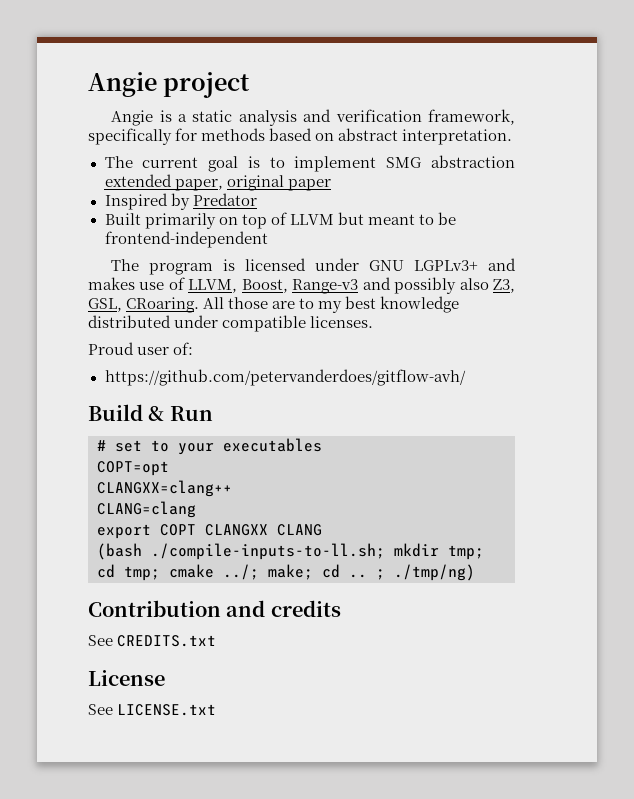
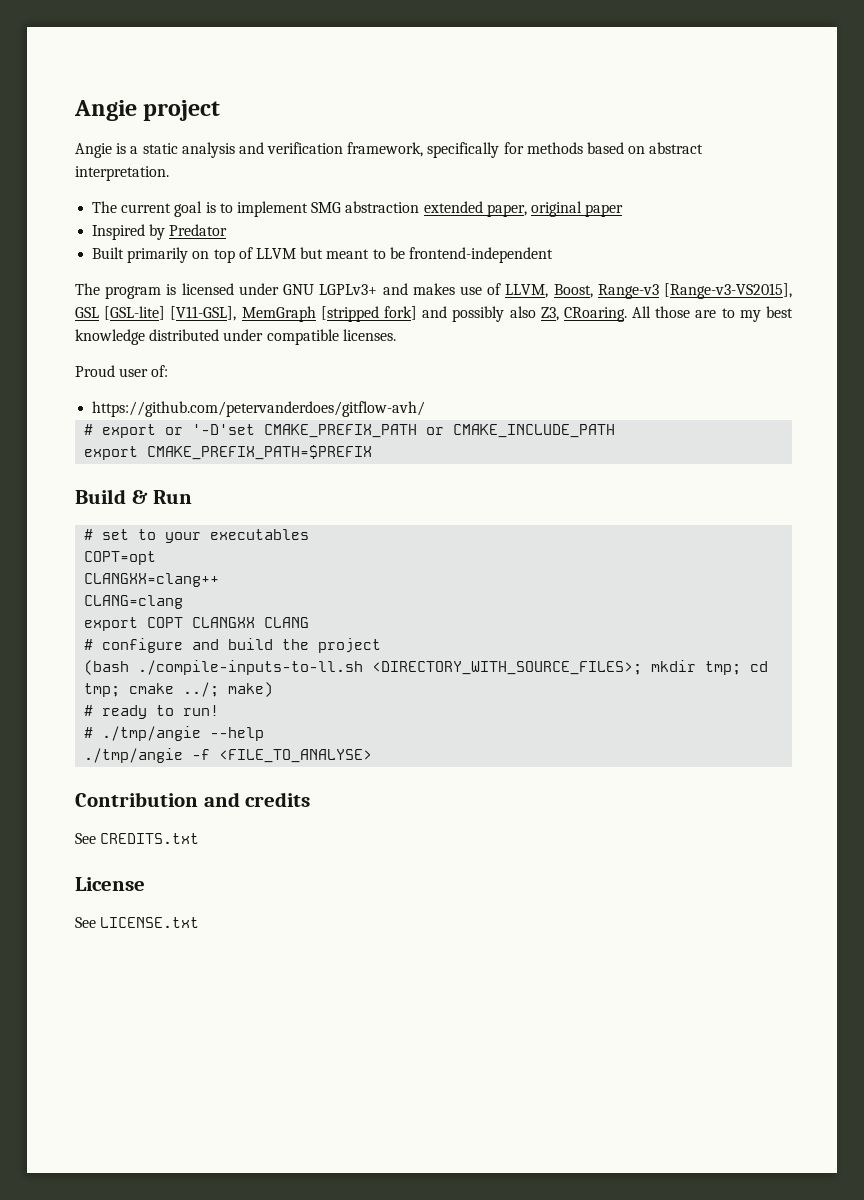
- The program is licensed under GNU LGPLv3+ and makes use of LLVM, Boost, Range-v3 and possibly also Z3, GSL, CRoaring.
+ The program is licensed under GNU LGPLv3+ and makes use of LLVM, Boost, Range-v3 [Range-v3-VS2015], GSL [GSL-lite] [V11-GSL], MemGraph [stripped fork] and possibly also Z3, CRoaring.
+ # export or '-D'set CMAKE_PREFIX_PATH or CMAKE_INCLUDE_PATH
+ export CMAKE_PREFIX_PATH=$PREFIX
+ # configure and build the project
- (bash ./compile-inputs-to-ll.sh; mkdir tmp; cd tmp; cmake ../; make; cd .. ; ./tmp/ng)
+ (bash ./compile-inputs-to-ll.sh <DIRECTORY_WITH_SOURCE_FILES>; mkdir tmp; cd tmp; cmake ../; make)
+ # ready to run!
+ # ./tmp/angie --help
+ ./tmp/angie -f <FILE_TO_ANALYSE>

